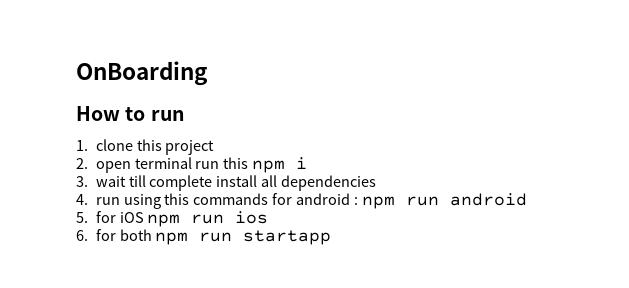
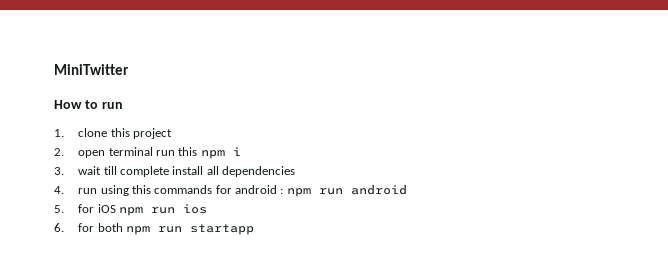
- OnBoarding
+ MiniTwitter

